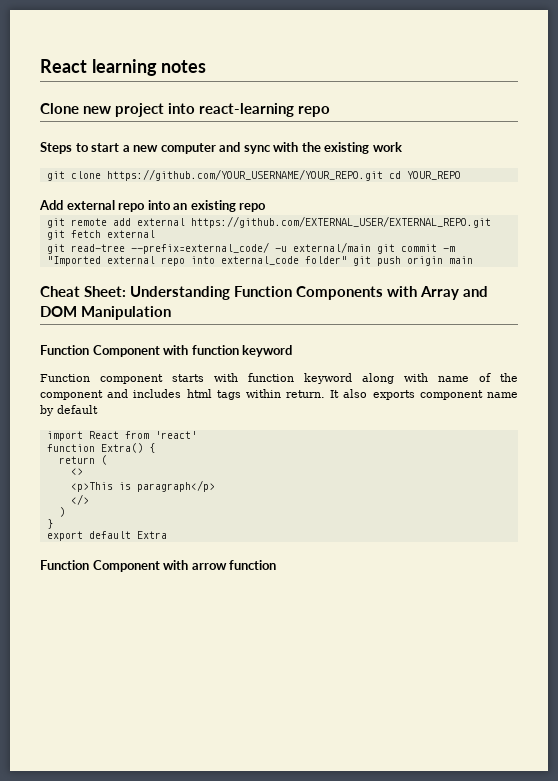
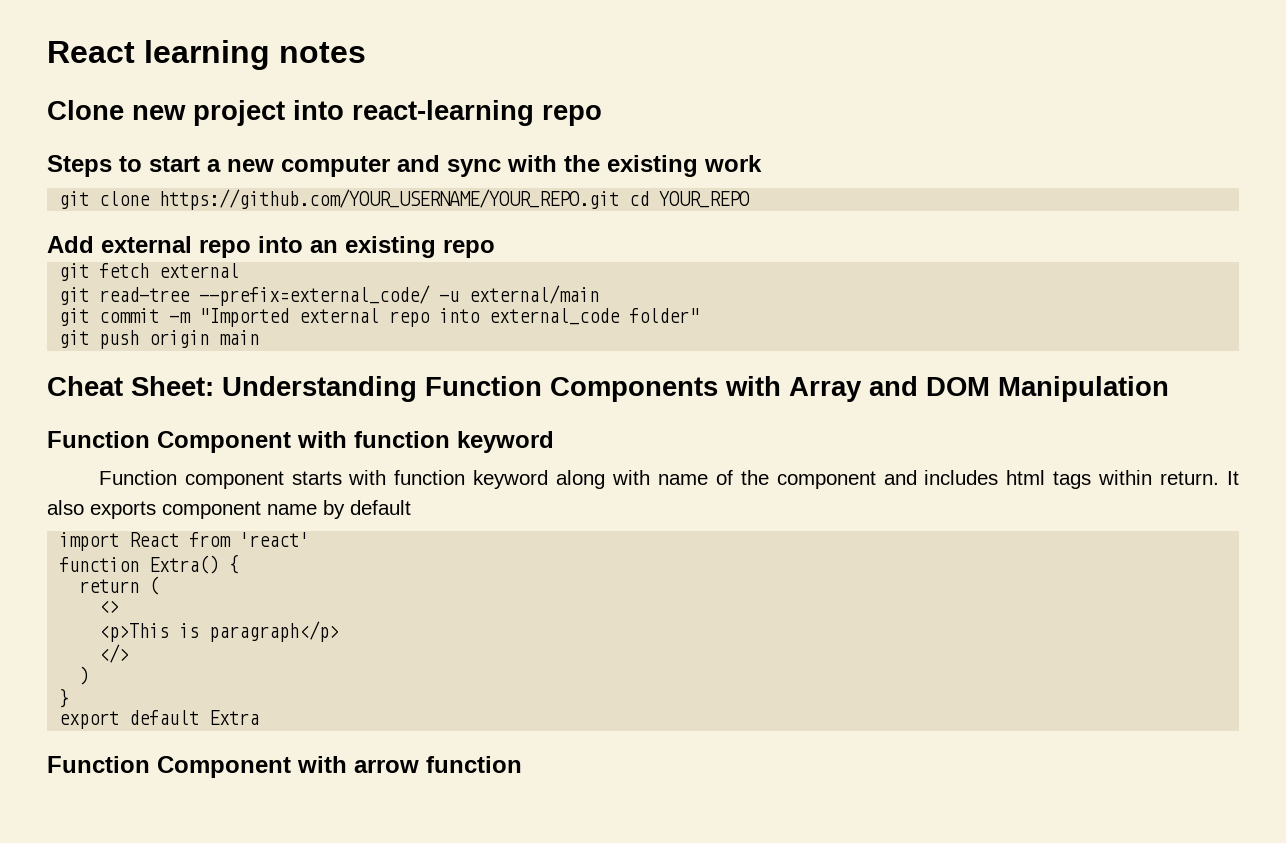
- git remote add external https://github.com/EXTERNAL_USER/EXTERNAL_REPO.git git fetch external
+ git fetch external
- git read-tree --prefix=external_code/ -u external/main git commit -m "Imported external repo into external_code folder" git push origin main
+ git read-tree --prefix=external_code/ -u external/main
+ git commit -m "Imported external repo into external_code folder"
+ git push origin main

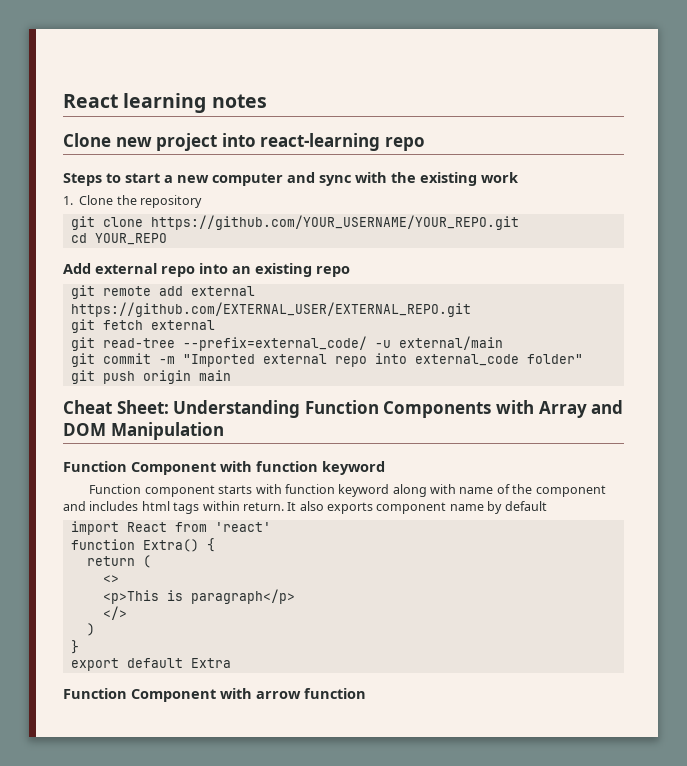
+ 1. Clone the repository
- git clone https://github.com/YOUR_USERNAME/YOUR_REPO.git cd YOUR_REPO
+ git clone https://github.com/YOUR_USERNAME/YOUR_REPO.git
+ cd YOUR_REPO
+ git remote add external https://github.com/EXTERNAL_USER/EXTERNAL_REPO.git

